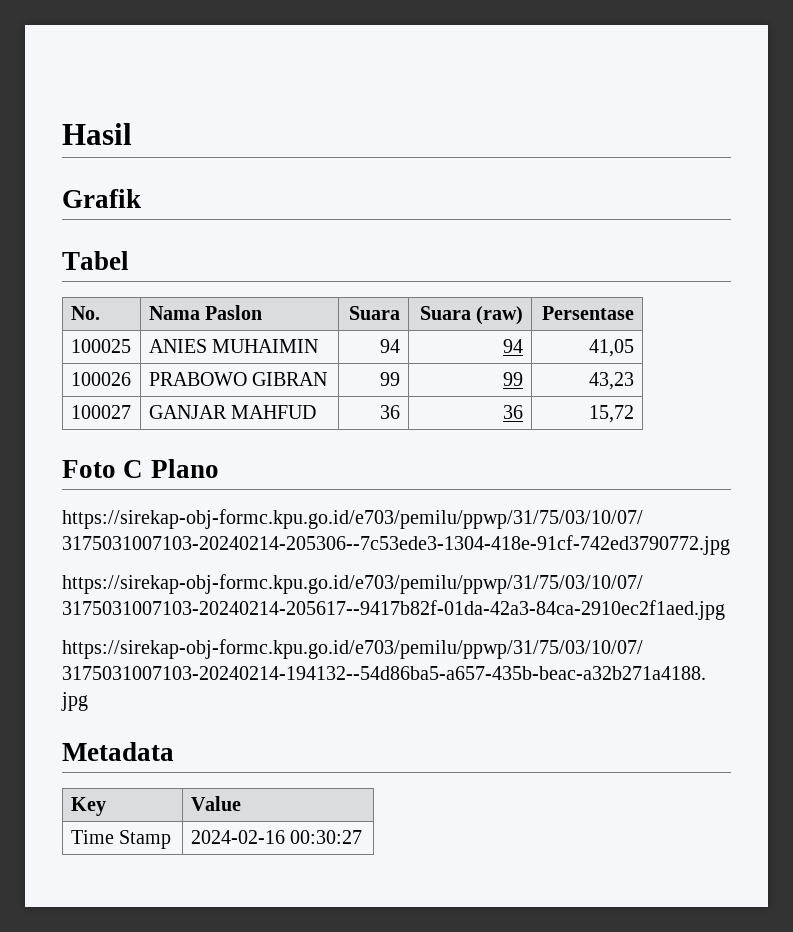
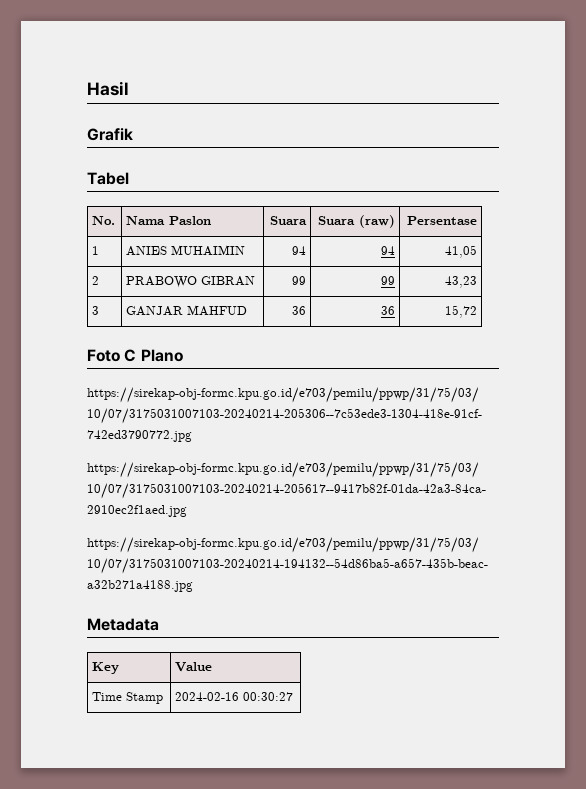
- 100025 | ANIES MUHAIMIN | 94 | 94 | 41,05
+ 1 | ANIES MUHAIMIN | 94 | 94 | 41,05
- 100026 | PRABOWO GIBRAN | 99 | 99 | 43,23
+ 2 | PRABOWO GIBRAN | 99 | 99 | 43,23
- 100027 | GANJAR MAHFUD | 36 | 36 | 15,72
+ 3 | GANJAR MAHFUD | 36 | 36 | 15,72

